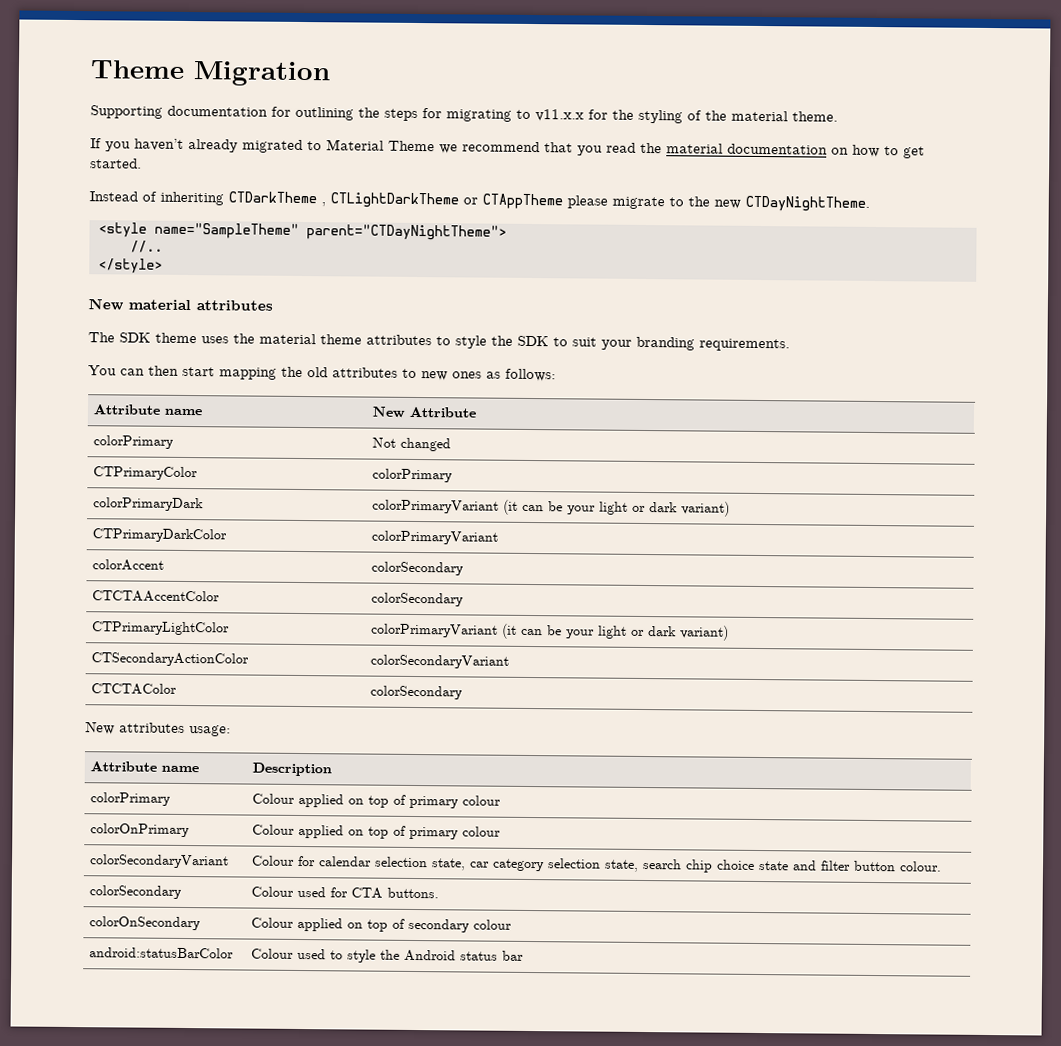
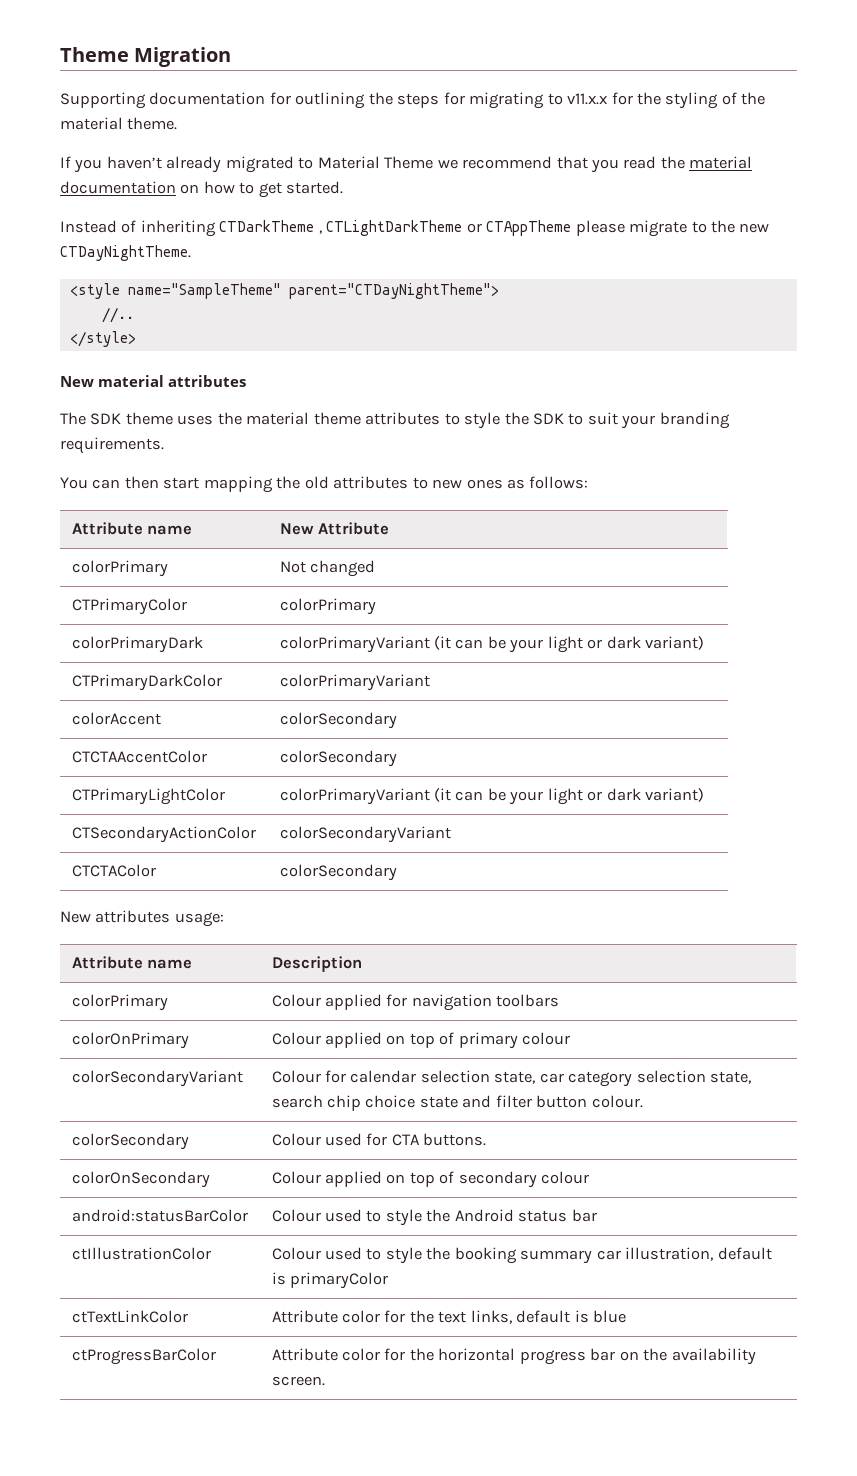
- colorPrimary | Colour applied on top of primary colour
+ colorPrimary | Colour applied for navigation toolbars
+ ctIllustrationColor | Colour used to style the booking summary car illustration, default is primaryColor
+ ctTextLinkColor | Attribute color for the text links, default is blue
+ ctProgressBarColor | Attribute color for the horizontal progress bar on the availability screen.

